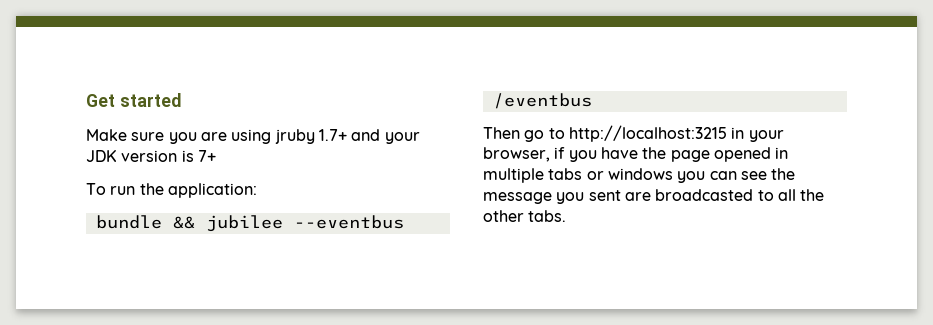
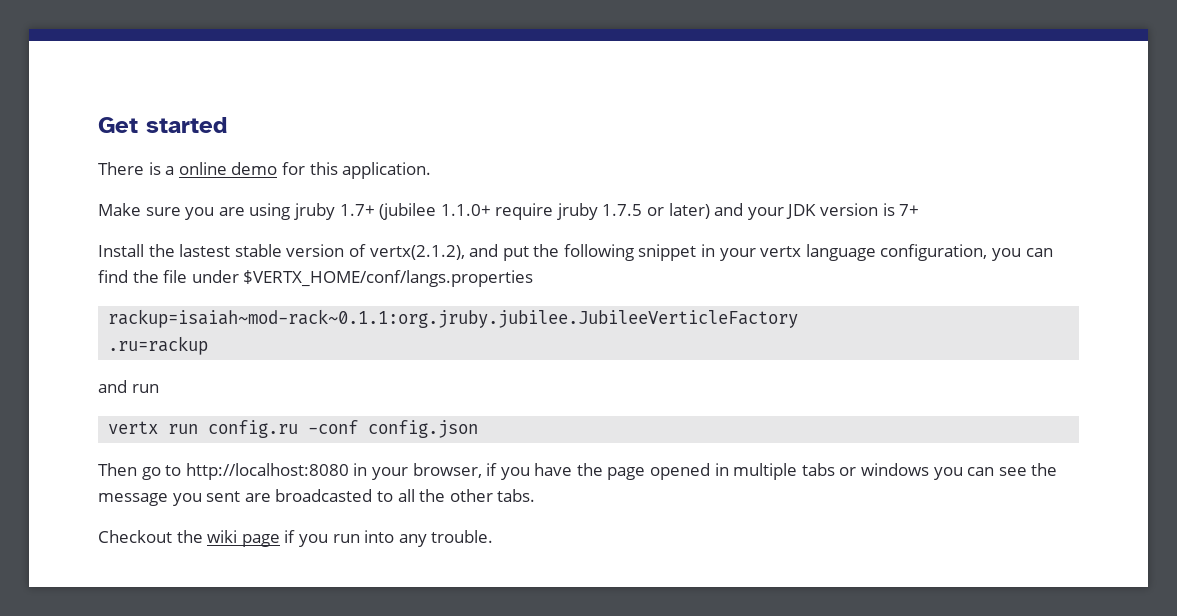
+ There is a online demo for this application.
- Make sure you are using jruby 1.7+ and your JDK version is 7+
+ Make sure you are using jruby 1.7+ (jubilee 1.1.0+ require jruby 1.7.5 or later) and your JDK version is 7+
- To run the application:
- bundle && jubilee --eventbus /eventbus
+ Install the lastest stable version of vertx(2.1.2), and put the following snippet in your vertx language configuration, you can find the file under $VERTX_HOME/conf/langs.properties
+ rackup=isaiah~mod-rack~0.1.1:org.jruby.jubilee.JubileeVerticleFactory
+ .ru=rackup
+ and run
+ vertx run config.ru -conf config.json
- Then go to http://localhost:3215 in your browser, if you have the page opened in multiple tabs or windows you can see the message you sent are broadcasted to all the other tabs.
+ Then go to http://localhost:8080 in your browser, if you have the page opened in multiple tabs or windows you can see the message you sent are broadcasted to all the other tabs.
+ Checkout the wiki page if you run into any trouble.

